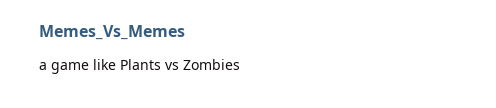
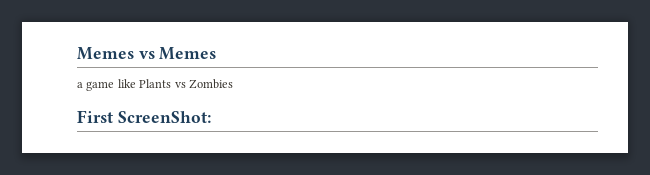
- Memes_Vs_Memes
+ Memes vs Memes
+ First ScreenShot:

